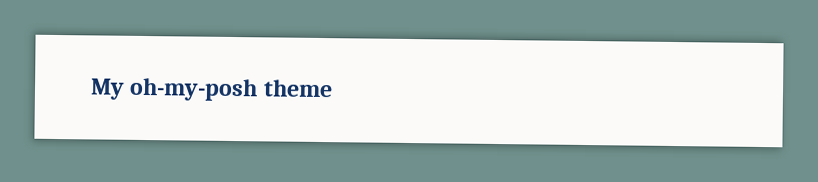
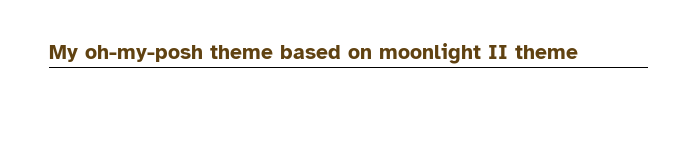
- My oh-my-posh theme
+ My oh-my-posh theme based on moonlight II theme

